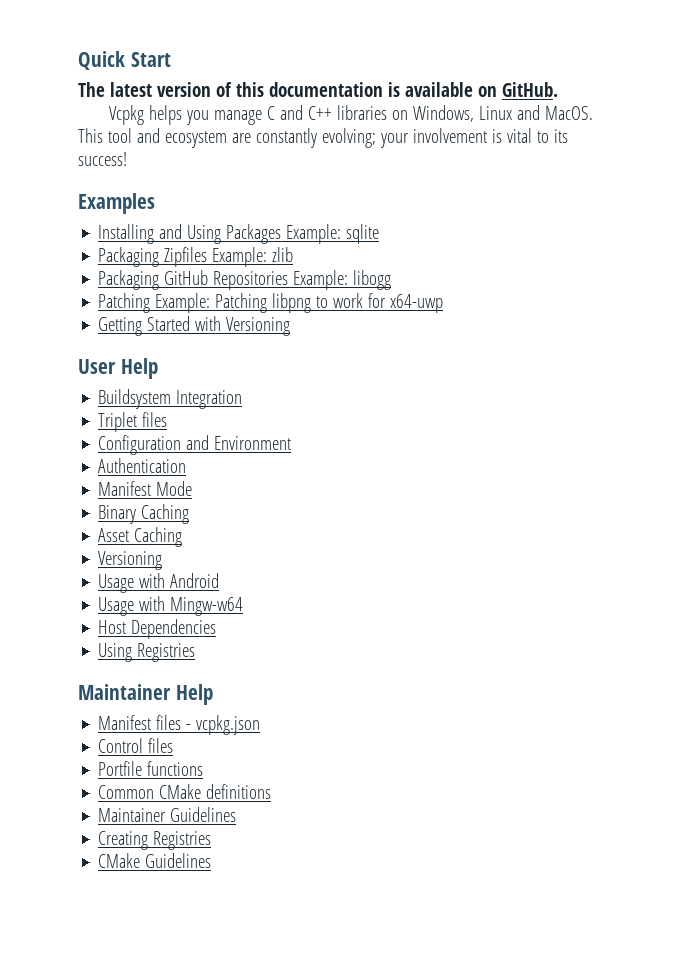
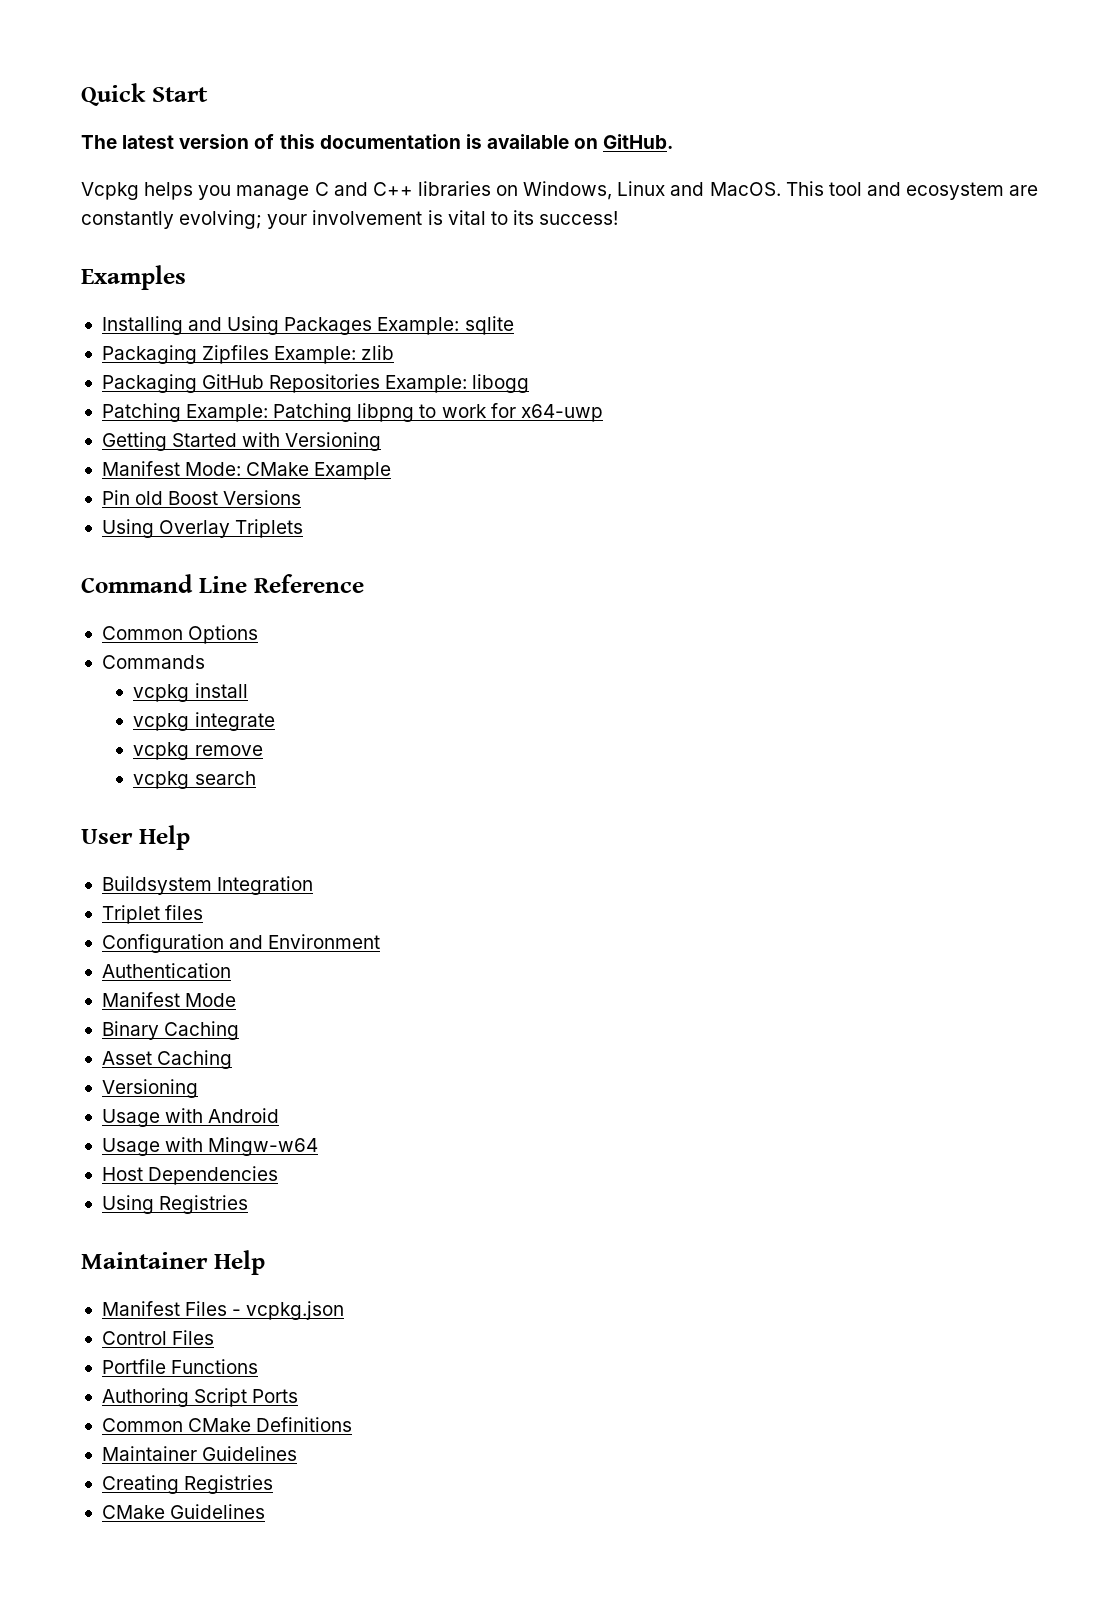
+ Manifest Mode: CMake Example
+ Pin old Boost Versions
+ Using Overlay Triplets
+ Command Line Reference
+ Common Options
+ Commands
+ vcpkg install
+ vcpkg integrate
+ vcpkg remove
+ vcpkg search
- Manifest files - vcpkg.json
+ Manifest Files - vcpkg.json
- Control files
+ Control Files
- Portfile functions
+ Portfile Functions
+ Authoring Script Ports
- Common CMake definitions
+ Common CMake Definitions

